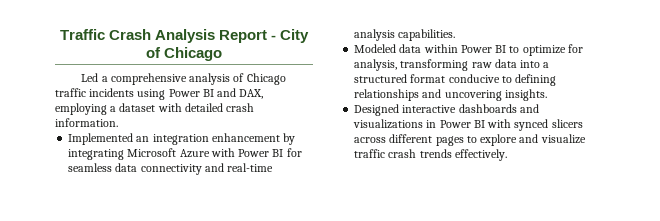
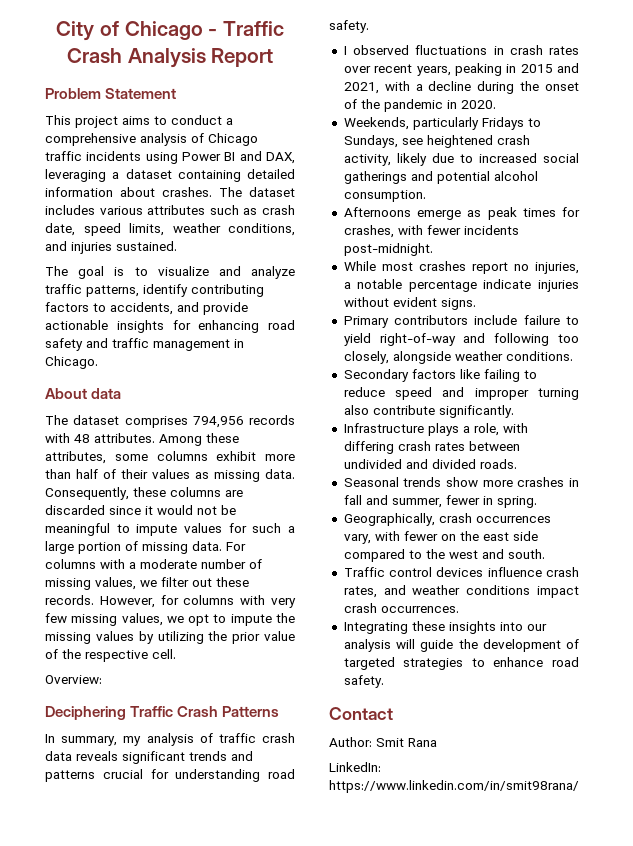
- Traffic Crash Analysis Report - City of Chicago
- Led a comprehensive analysis of Chicago traffic incidents using Power BI and DAX, employing a dataset with detailed crash information.
- Implemented an integration enhancement by integrating Microsoft Azure with Power BI for seamless data connectivity and real-time analysis capabilities.
- Modeled data within Power BI to optimize for analysis, transforming raw data into a structured format conducive to defining relationships and uncovering insights.
- Designed interactive dashboards and visualizations in Power BI with synced slicers across different pages to explore and visualize traffic crash trends effectively.
+ City of Chicago - Traffic Crash Analysis Report
+ Problem Statement
+ This project aims to conduct a comprehensive analysis of Chicago traffic incidents using Power BI and DAX, leveraging a dataset containing detailed information about crashes. The dataset includes various attributes such as crash date, speed limits, weather conditions, and injuries sustained.
+ The goal is to visualize and analyze traffic patterns, identify contributing factors to accidents, and provide actionable insights for enhancing road safety and traffic management in Chicago.
+ About data
+ The dataset comprises 794,956 records with 48 attributes. Among these attributes, some columns exhibit more than half of their values as missing data. Consequently, these columns are discarded since it would not be meaningful to impute values for such a large portion of missing data. For columns with a moderate number of missing values, we filter out these records. However, for columns with very few missing values, we opt to impute the missing values by utilizing the prior value of the respective cell.
+ Overview:
+ Deciphering Traffic Crash Patterns
+ In summary, my analysis of traffic crash data reveals significant trends and patterns crucial for understanding road safety.
+ I observed fluctuations in crash rates over recent years, peaking in 2015 and 2021, with a decline during the onset of the pandemic in 2020.
+ Weekends, particularly Fridays to Sundays, see heightened crash activity, likely due to increased social gatherings and potential alcohol consumption.
+ Afternoons emerge as peak times for crashes, with fewer incidents post-midnight.
+ While most crashes report no injuries, a notable percentage indicate injuries without evident signs.
+ Primary contributors include failure to yield right-of-way and following too closely, alongside weather conditions.
+ Secondary factors like failing to reduce speed and improper turning also contribute significantly.
+ Infrastructure plays a role, with differing crash rates between undivided and divided roads.
+ Seasonal trends show more crashes in fall and summer, fewer in spring.
+ Geographically, crash occurrences vary, with fewer on the east side compared to the west and south.
+ Traffic control devices influence crash rates, and weather conditions impact crash occurrences.
+ Integrating these insights into our analysis will guide the development of targeted strategies to enhance road safety.
+ Contact
+ Author: Smit Rana
+ LinkedIn: https://www.linkedin.com/in/smit98rana/

